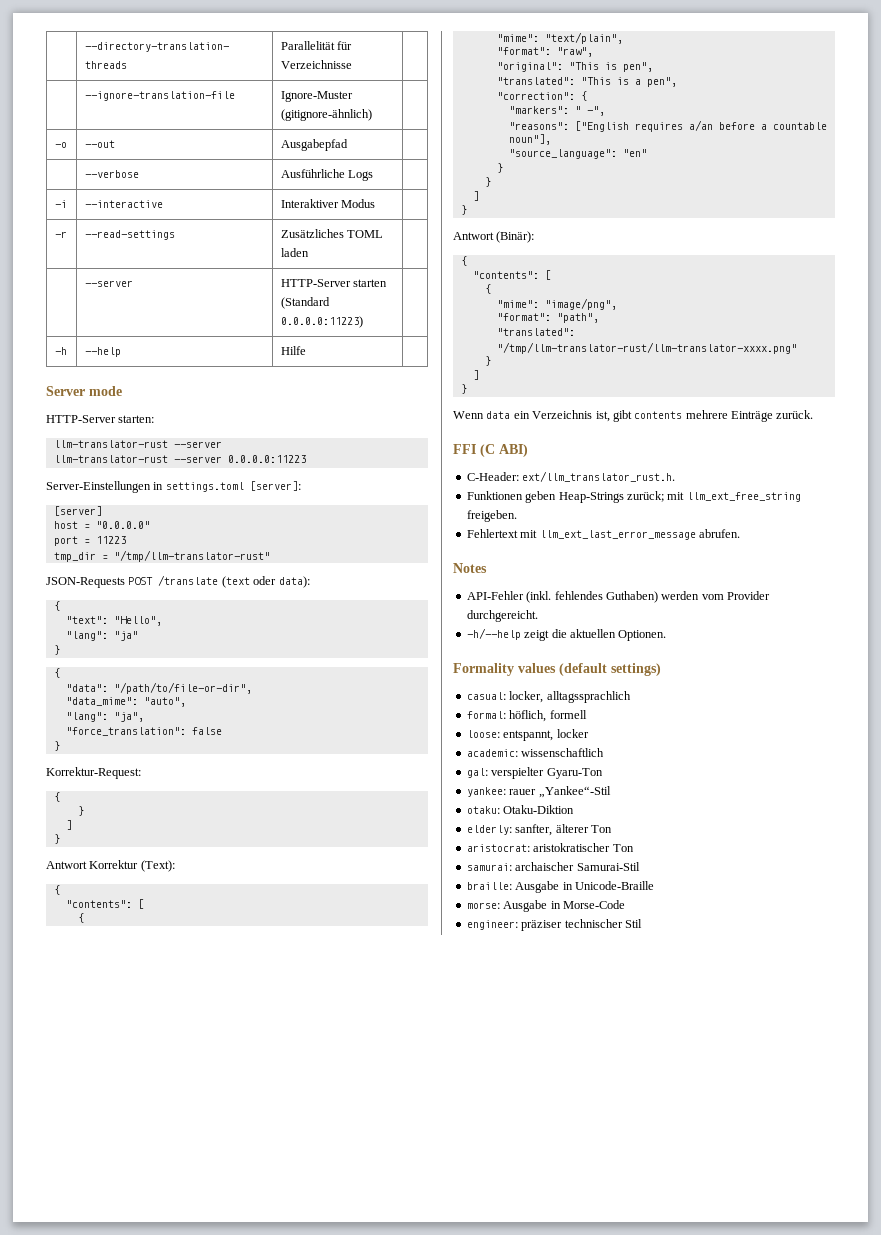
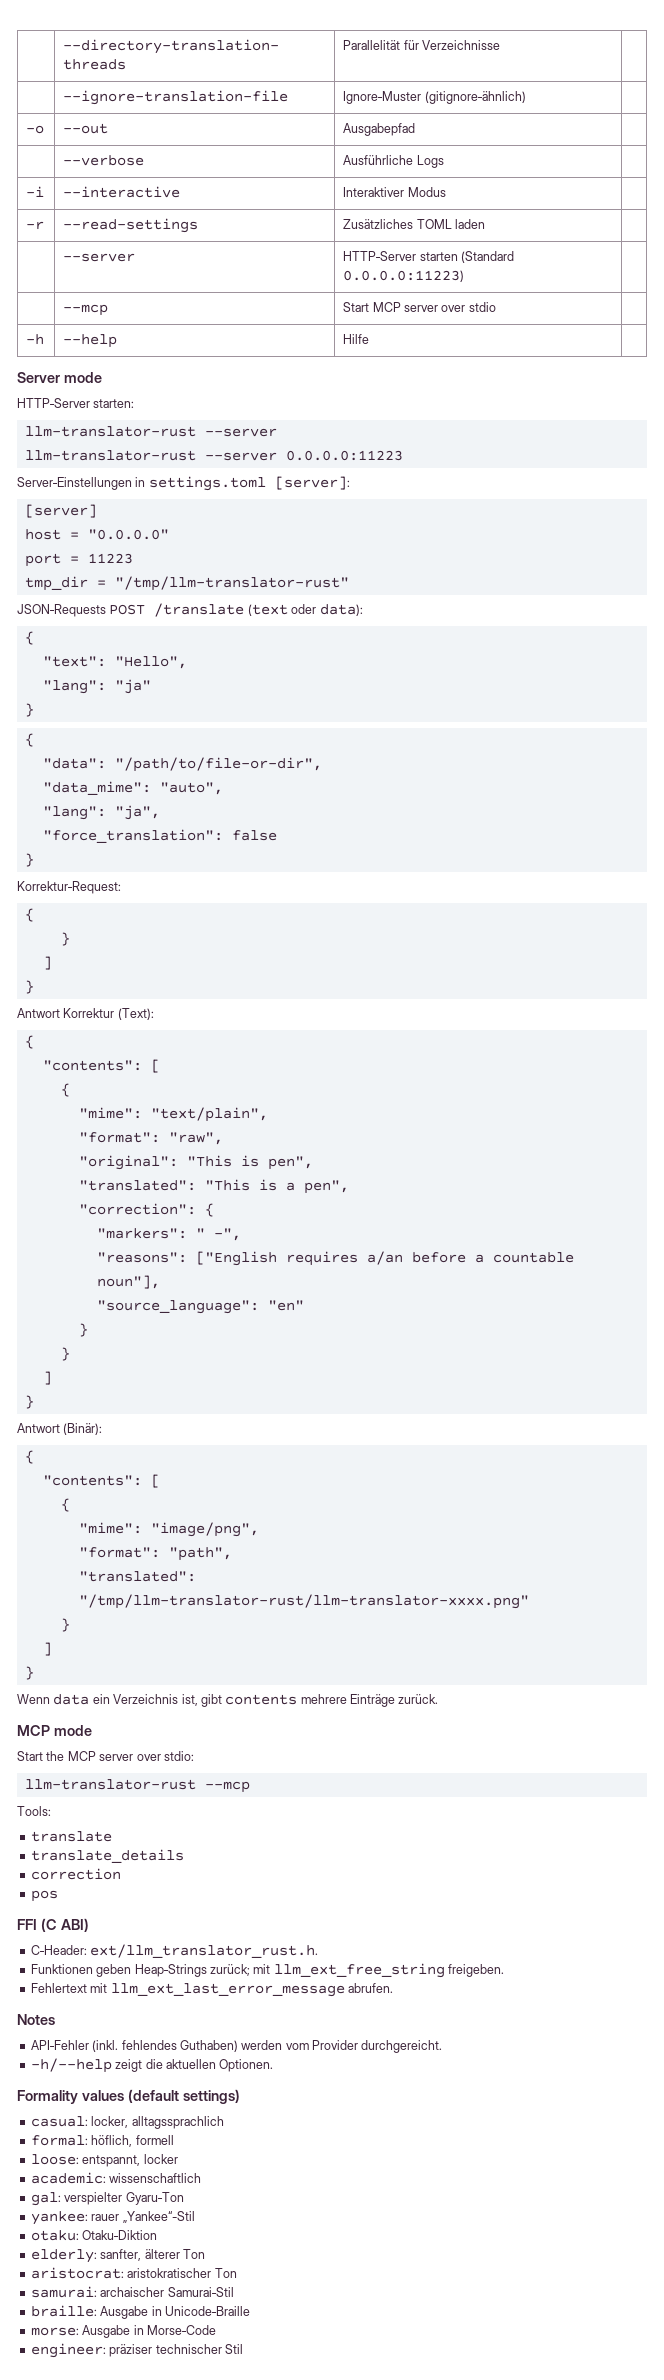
+ | --mcp | Start MCP server over stdio |
+ MCP mode
+ Start the MCP server over stdio:
+ llm-translator-rust --mcp
+ Tools:
+ translate
+ translate_details
+ correction
+ pos

